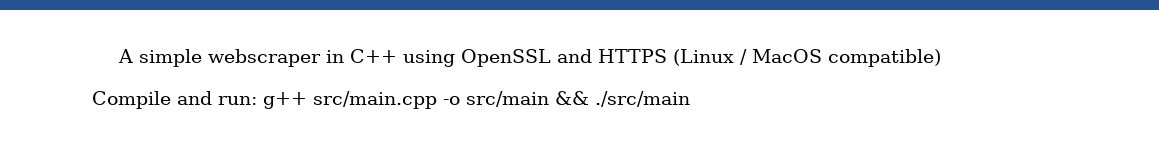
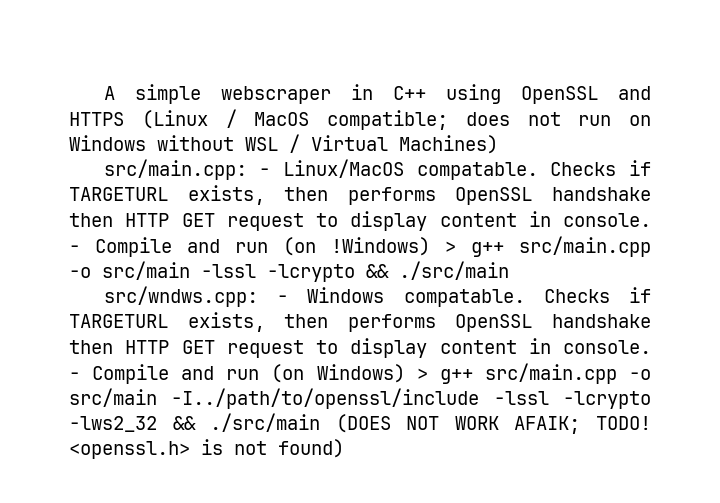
- A simple webscraper in C++ using OpenSSL and HTTPS (Linux / MacOS compatible)
- Compile and run: g++ src/main.cpp -o src/main && ./src/main
+ A simple webscraper in C++ using OpenSSL and HTTPS (Linux / MacOS compatible; does not run on Windows without WSL / Virtual Machines)
+ src/main.cpp: - Linux/MacOS compatable. Checks if TARGETURL exists, then performs OpenSSL handshake then HTTP GET request to display content in console. - Compile and run (on !Windows) > g++ src/main.cpp -o src/main -lssl -lcrypto && ./src/main
+ src/wndws.cpp: - Windows compatable. Checks if TARGETURL exists, then performs OpenSSL handshake then HTTP GET request to display content in console. - Compile and run (on Windows) > g++ src/main.cpp -o src/main -I../path/to/openssl/include -lssl -lcrypto -lws2_32 && ./src/main (DOES NOT WORK AFAIK; TODO! <openssl.h> is not found)

